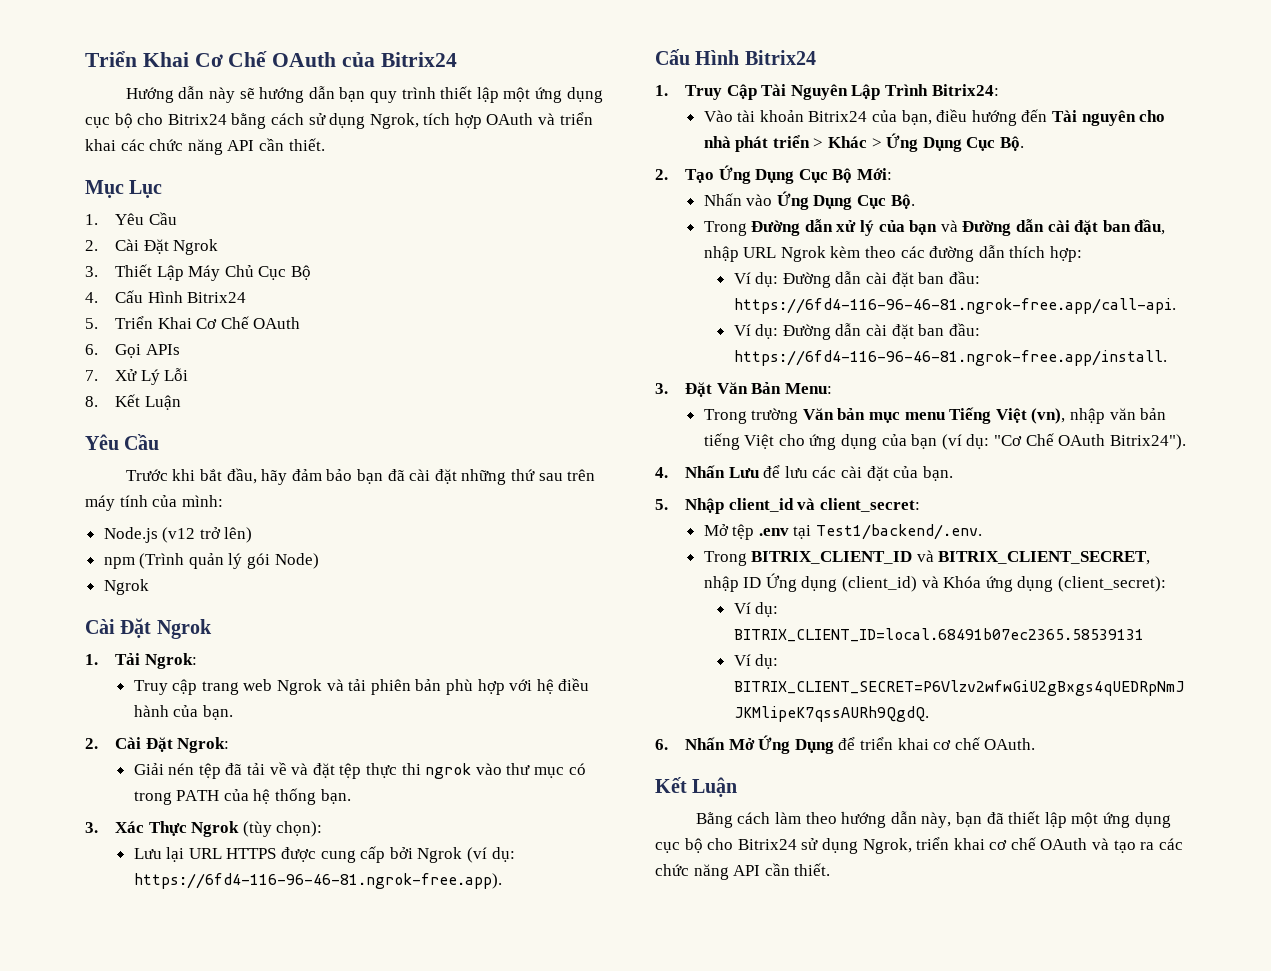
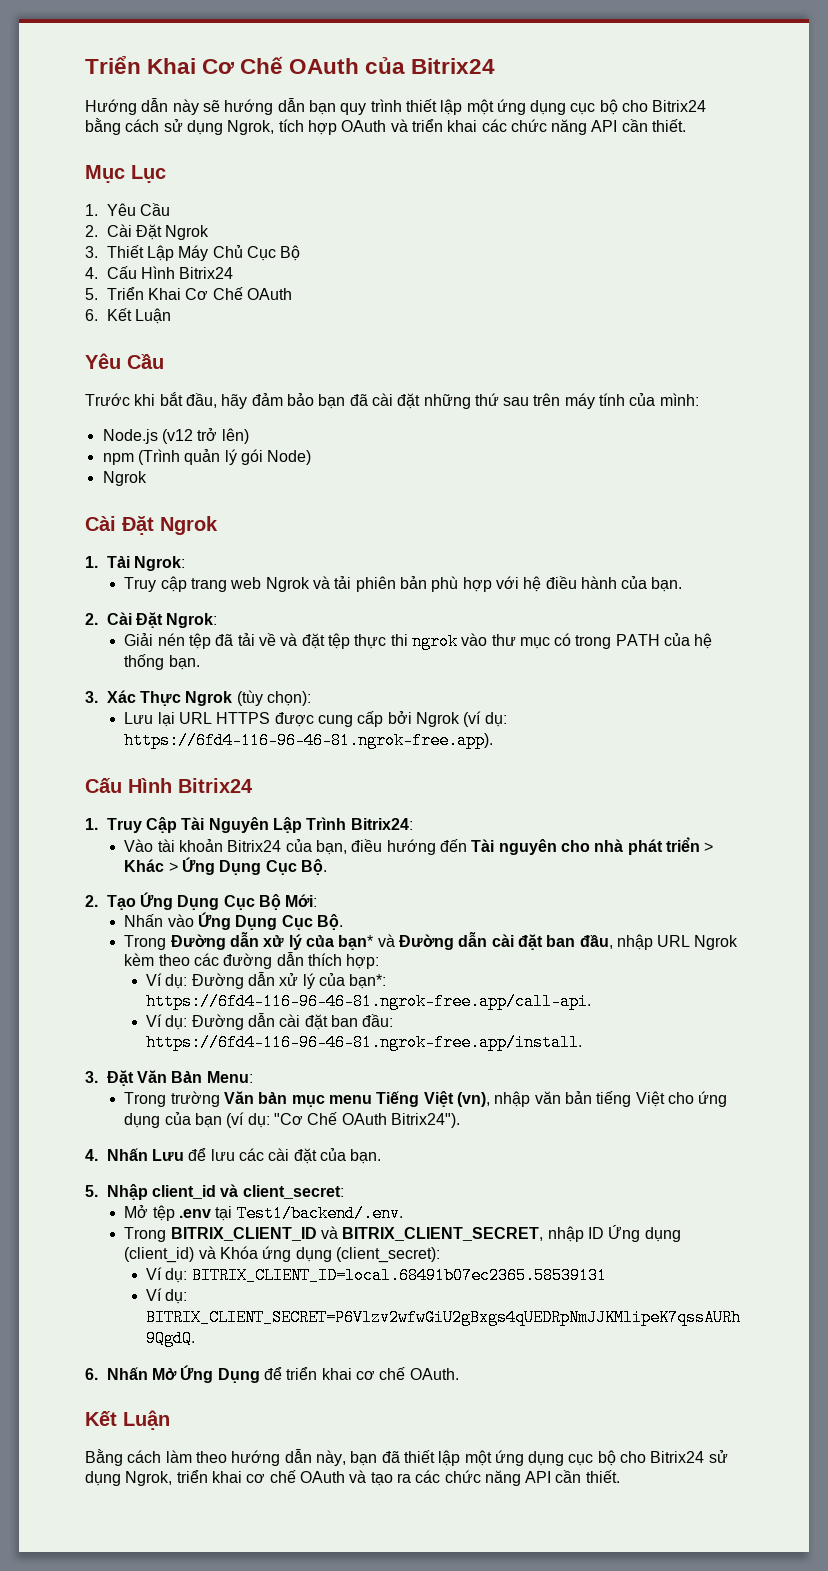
- 6. Gọi APIs
- 7. Xử Lý Lỗi
- 8. Kết Luận
+ 6. Kết Luận
- Trong Đường dẫn xử lý của bạn và Đường dẫn cài đặt ban đầu, nhập URL Ngrok kèm theo các đường dẫn thích hợp:
+ Trong Đường dẫn xử lý của bạn* và Đường dẫn cài đặt ban đầu, nhập URL Ngrok kèm theo các đường dẫn thích hợp:
- Ví dụ: Đường dẫn cài đặt ban đầu: https://6fd4-116-96-46-81.ngrok-free.app/call-api.
+ Ví dụ: Đường dẫn xử lý của bạn*: https://6fd4-116-96-46-81.ngrok-free.app/call-api.

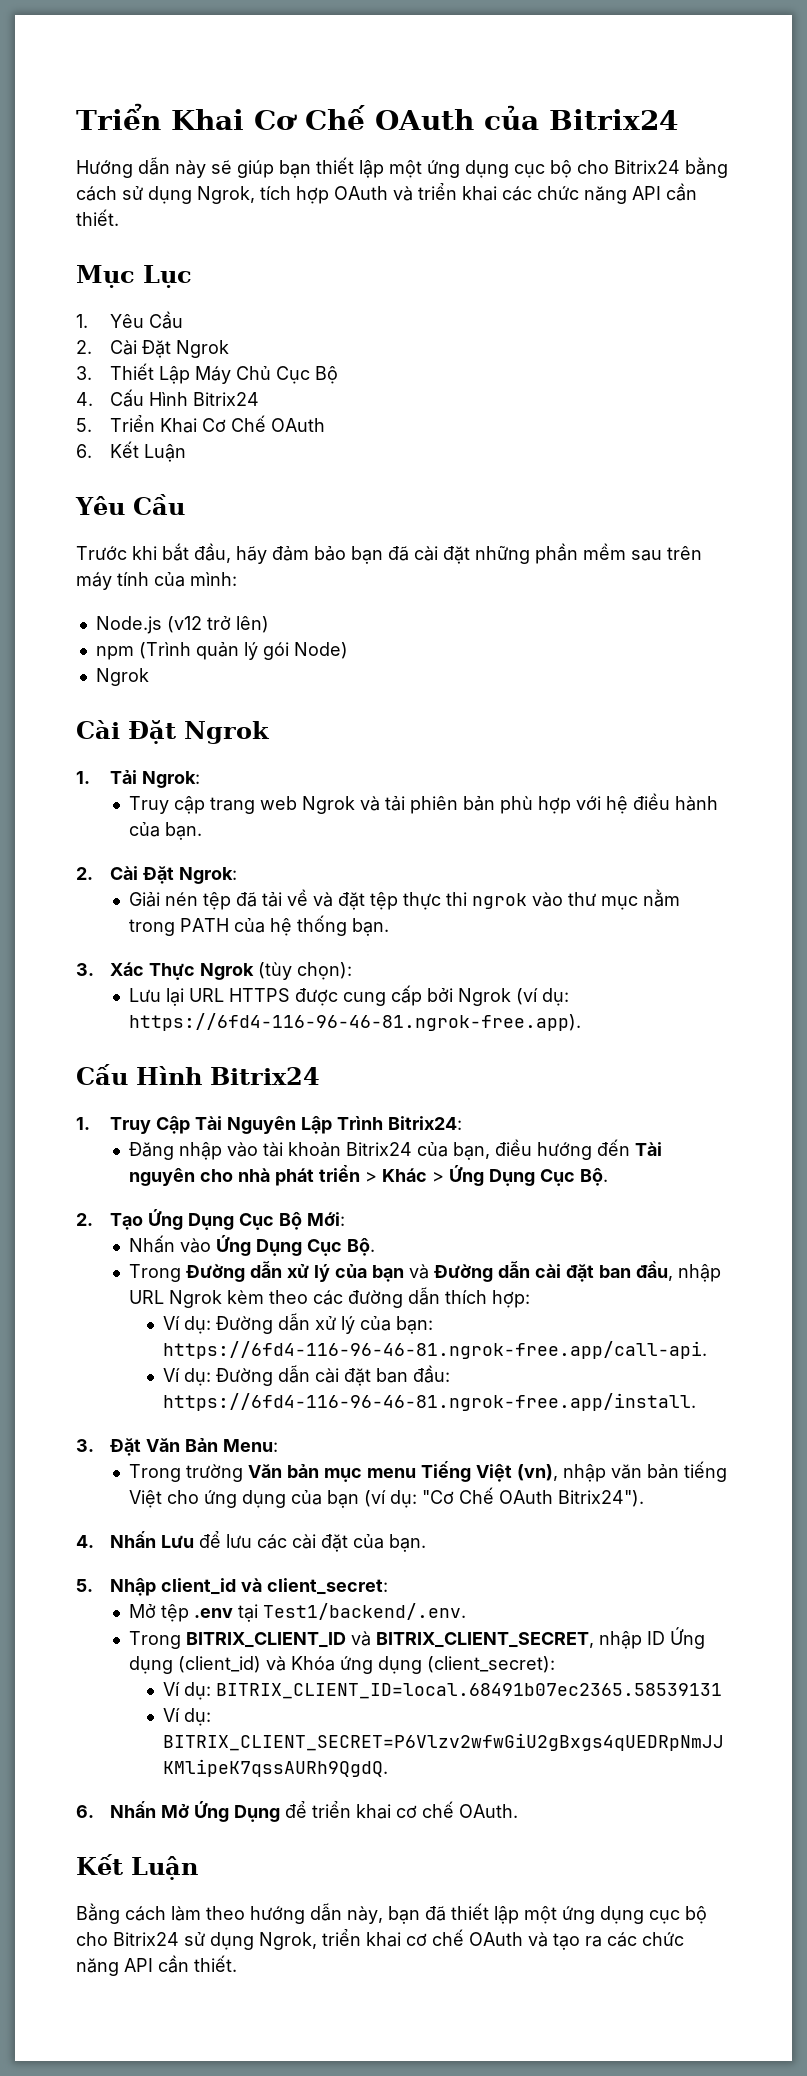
- Hướng dẫn này sẽ hướng dẫn bạn quy trình thiết lập một ứng dụng cục bộ cho Bitrix24 bằng cách sử dụng Ngrok, tích hợp OAuth và triển khai các chức năng API cần thiết.
+ Hướng dẫn này sẽ giúp bạn thiết lập một ứng dụng cục bộ cho Bitrix24 bằng cách sử dụng Ngrok, tích hợp OAuth và triển khai các chức năng API cần thiết.
- Trước khi bắt đầu, hãy đảm bảo bạn đã cài đặt những thứ sau trên máy tính của mình:
+ Trước khi bắt đầu, hãy đảm bảo bạn đã cài đặt những phần mềm sau trên máy tính của mình:
- Giải nén tệp đã tải về và đặt tệp thực thi ngrok vào thư mục có trong PATH của hệ thống bạn.
+ Giải nén tệp đã tải về và đặt tệp thực thi ngrok vào thư mục nằm trong PATH của hệ thống bạn.
- Vào tài khoản Bitrix24 của bạn, điều hướng đến Tài nguyên cho nhà phát triển > Khác > Ứng Dụng Cục Bộ.
+ Đăng nhập vào tài khoản Bitrix24 của bạn, điều hướng đến Tài nguyên cho nhà phát triển > Khác > Ứng Dụng Cục Bộ.
- Trong Đường dẫn xử lý của bạn* và Đường dẫn cài đặt ban đầu, nhập URL Ngrok kèm theo các đường dẫn thích hợp:
+ Trong Đường dẫn xử lý của bạn và Đường dẫn cài đặt ban đầu, nhập URL Ngrok kèm theo các đường dẫn thích hợp:
- Ví dụ: Đường dẫn xử lý của bạn*: https://6fd4-116-96-46-81.ngrok-free.app/call-api.
+ Ví dụ: Đường dẫn xử lý của bạn: https://6fd4-116-96-46-81.ngrok-free.app/call-api.

